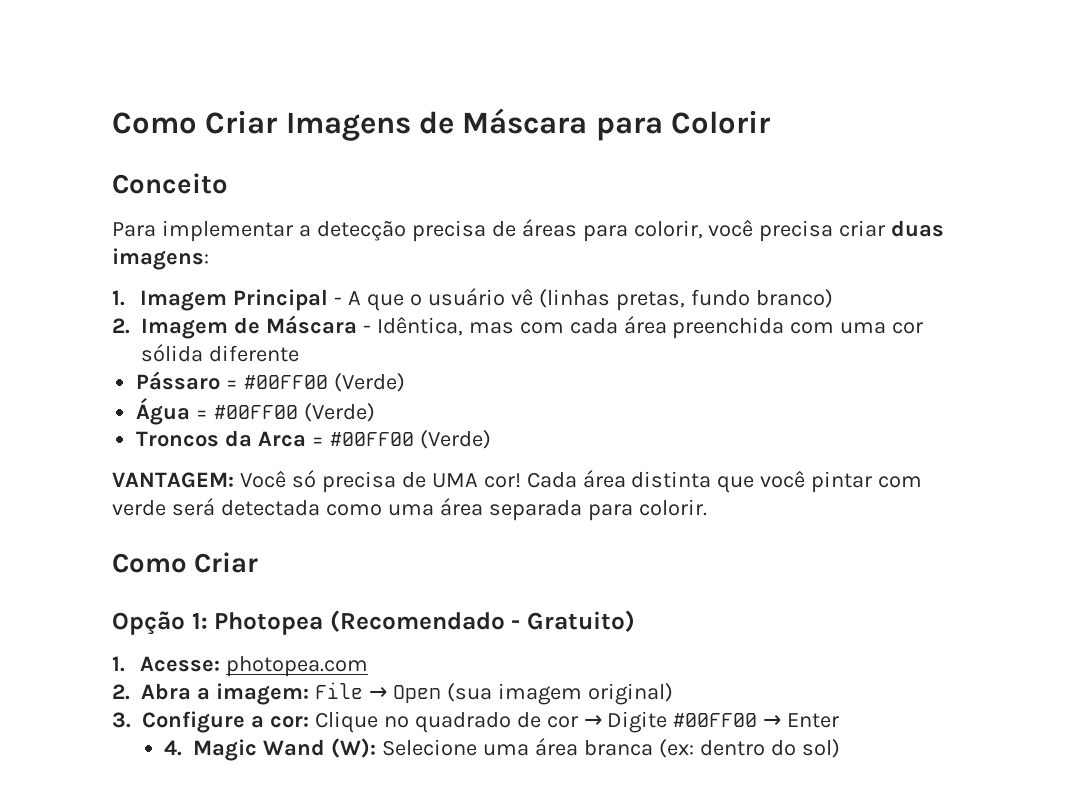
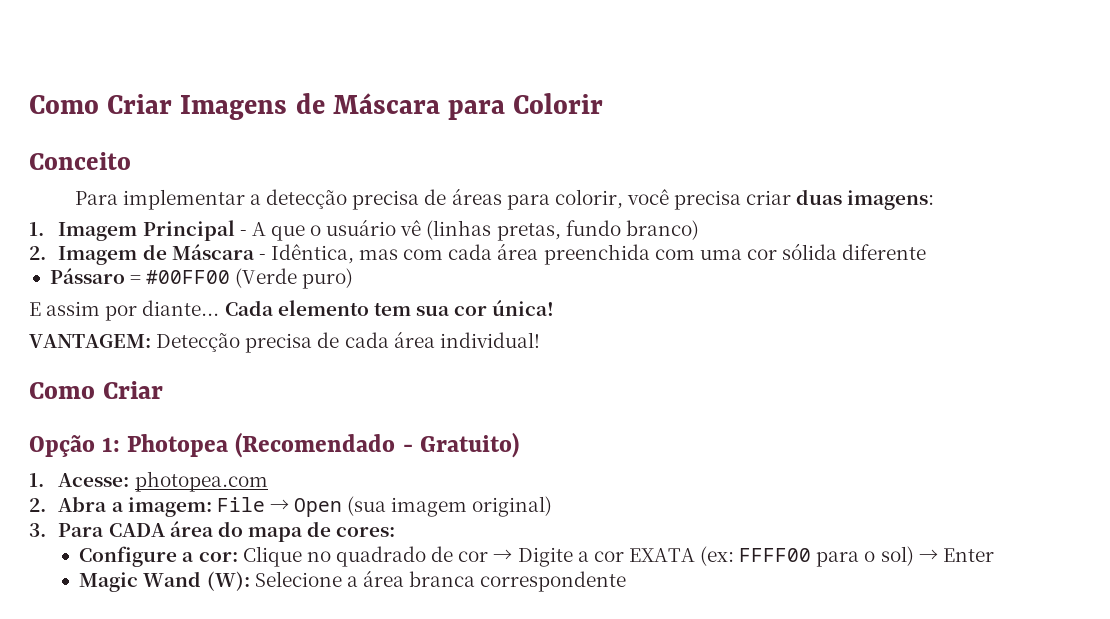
- Pássaro = #00FF00 (Verde)
- Água = #00FF00 (Verde)
- Troncos da Arca = #00FF00 (Verde)
- VANTAGEM: Você só precisa de UMA cor! Cada área distinta que você pintar com verde será detectada como uma área separada para colorir.
+ Pássaro = #00FF00 (Verde puro)
+ E assim por diante... Cada elemento tem sua cor única!
+ VANTAGEM: Detecção precisa de cada área individual!
- 3. Configure a cor: Clique no quadrado de cor → Digite #00FF00 → Enter
+ 3. Para CADA área do mapa de cores:
+ Configure a cor: Clique no quadrado de cor → Digite a cor EXATA (ex: FFFF00 para o sol) → Enter
- 4. Magic Wand (W): Selecione uma área branca (ex: dentro do sol)
+ Magic Wand (W): Selecione a área branca correspondente

